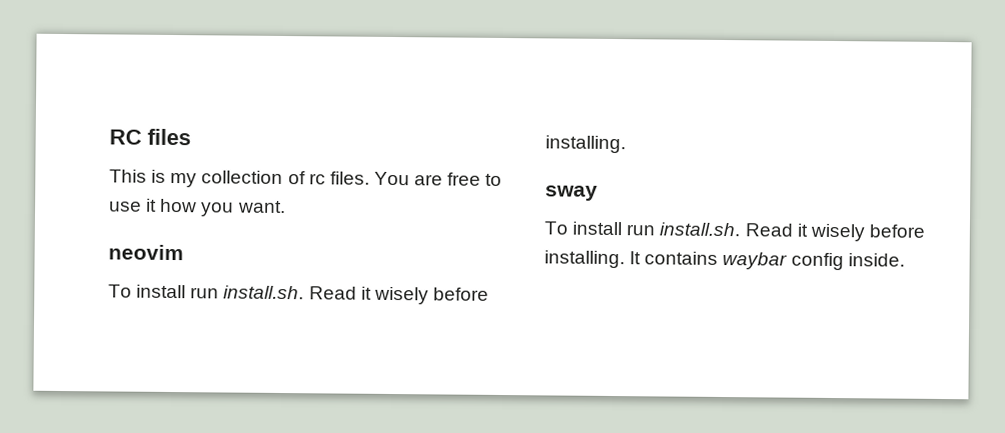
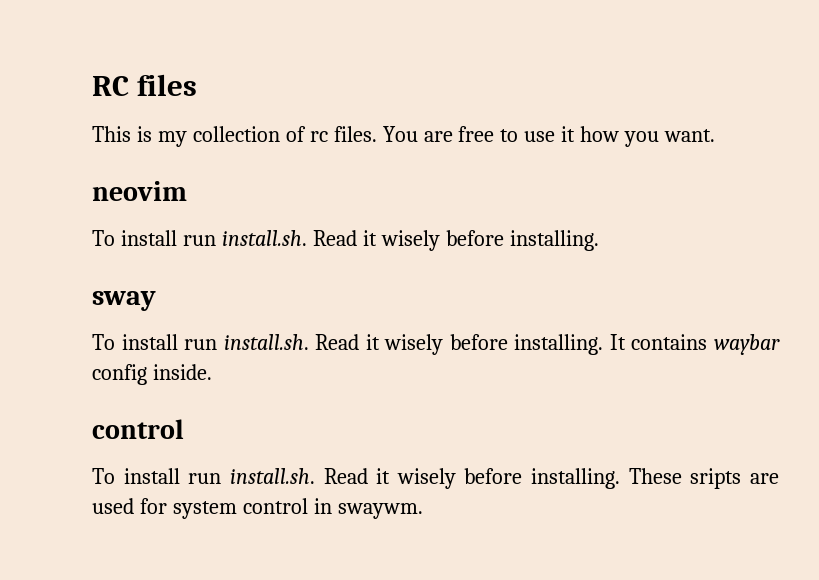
  It contains waybar config inside.
+ control
+ To install run install.sh. Read it wisely before installing. These sripts are used for system control in swaywm.

